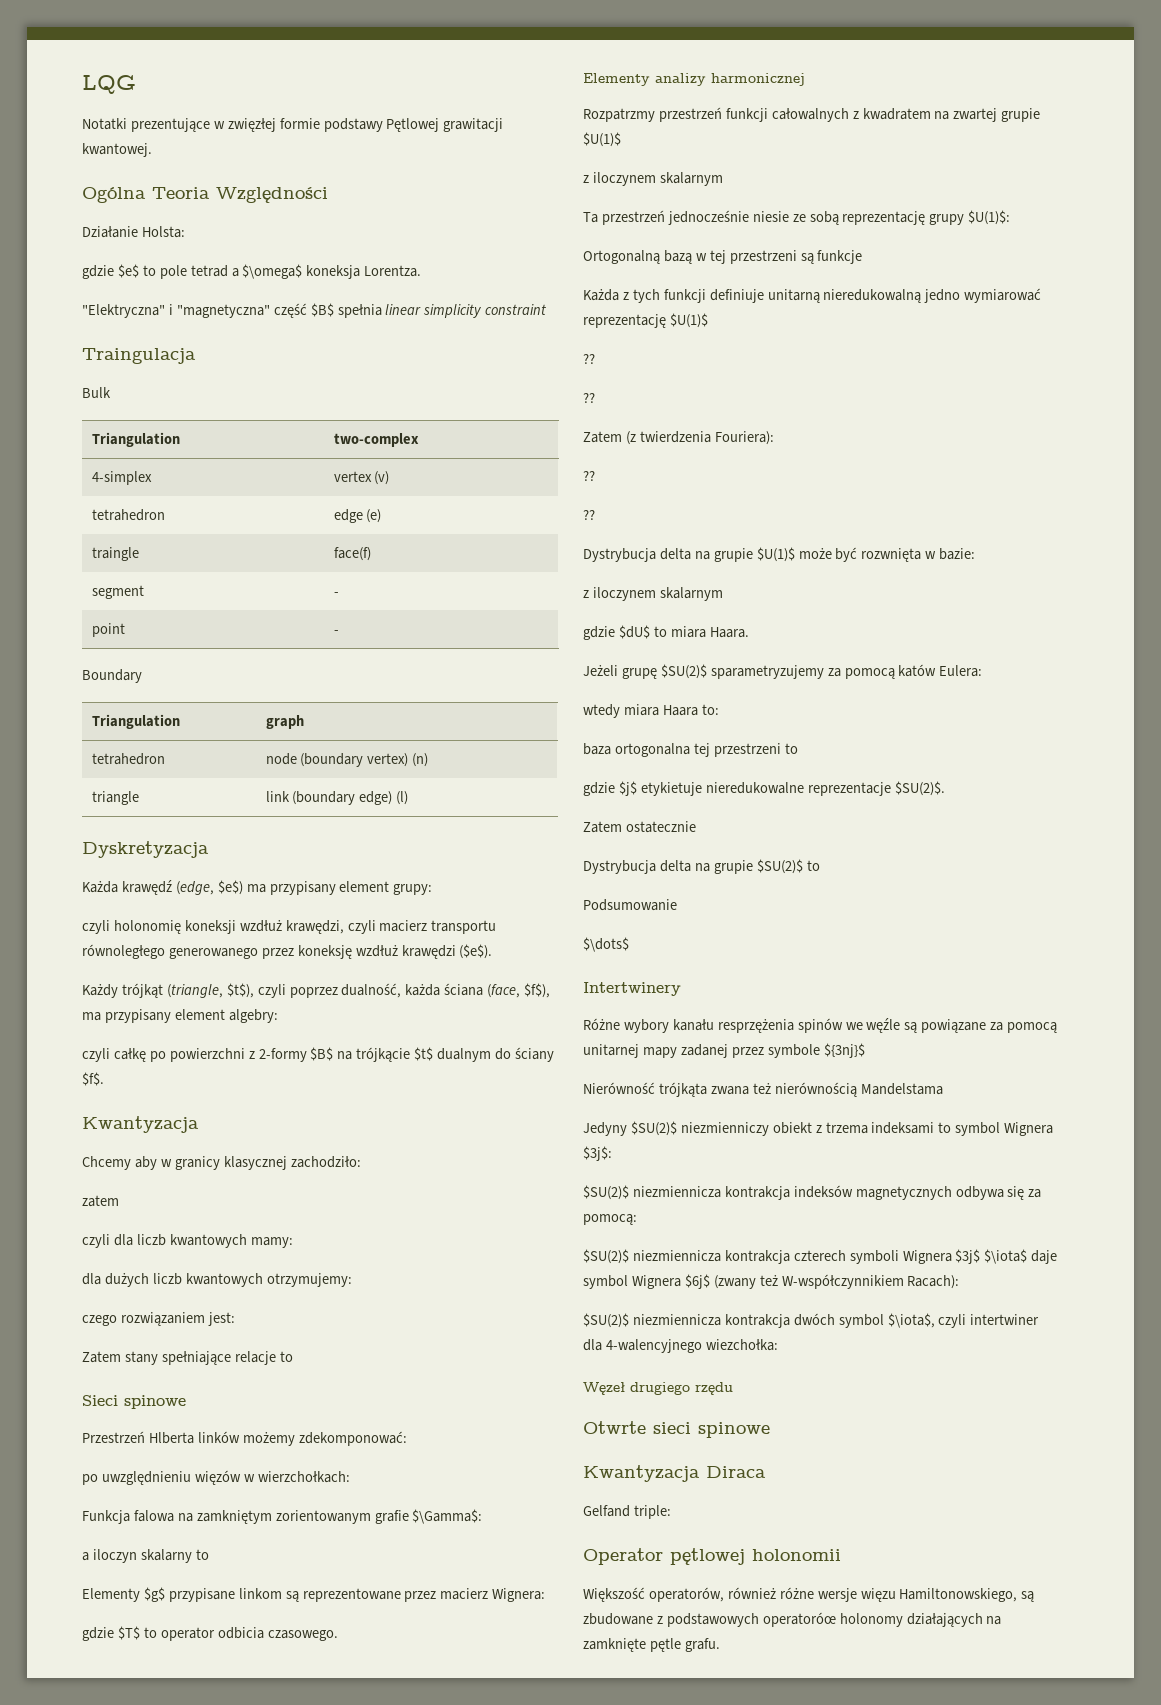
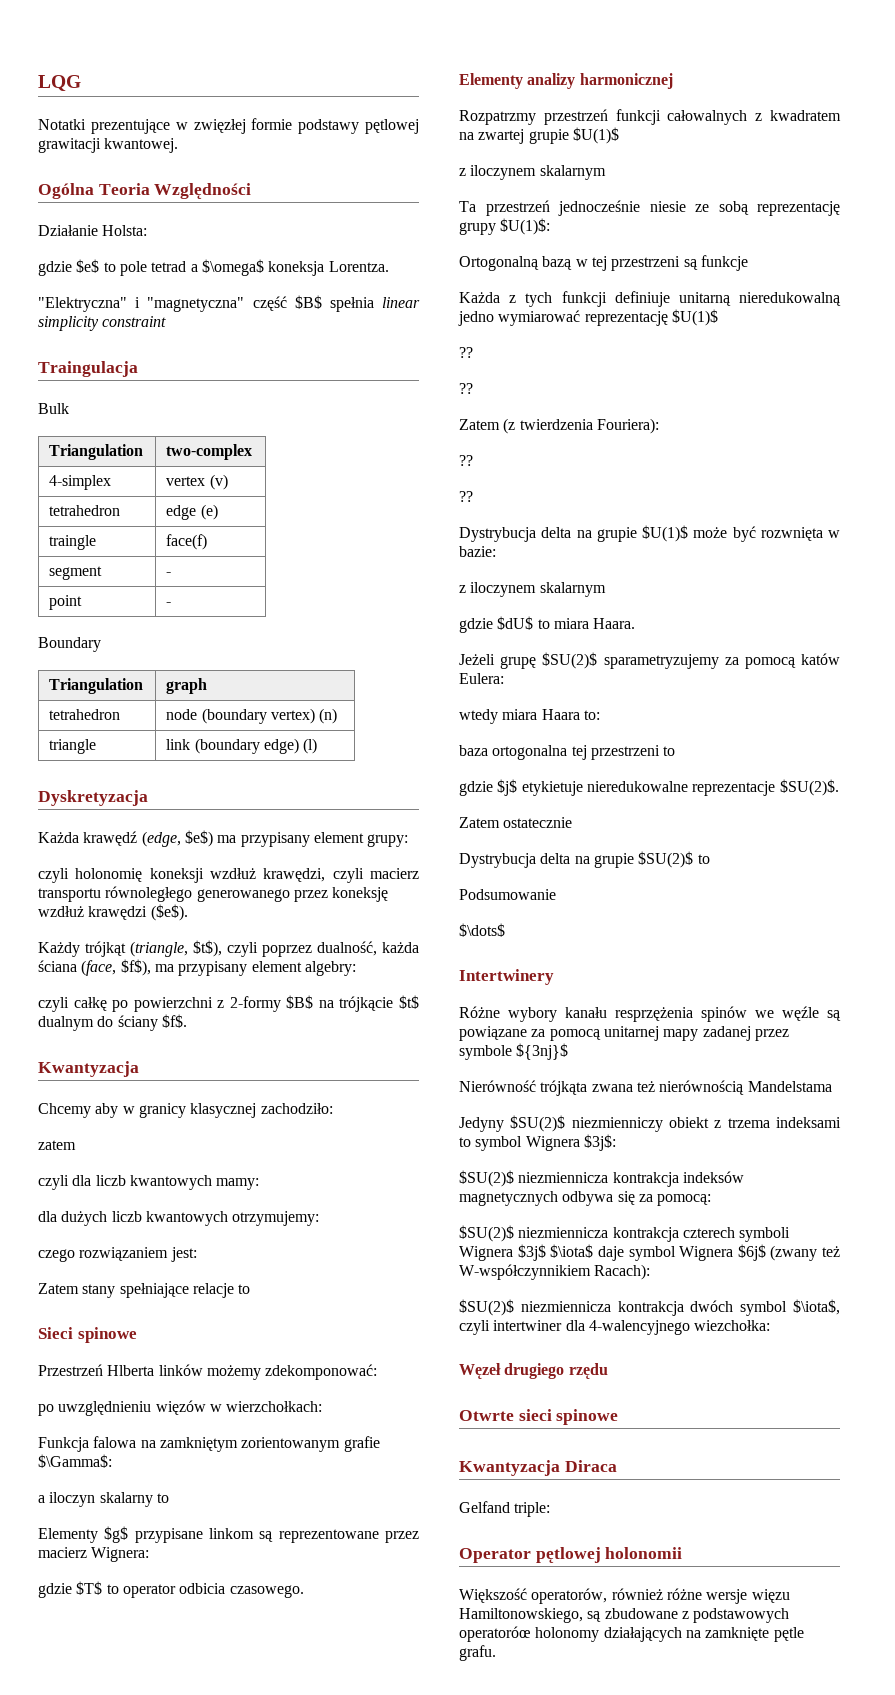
- Notatki prezentujące w zwięzłej formie podstawy Pętlowej grawitacji kwantowej.
+ Notatki prezentujące w zwięzłej formie podstawy pętlowej grawitacji kwantowej.

